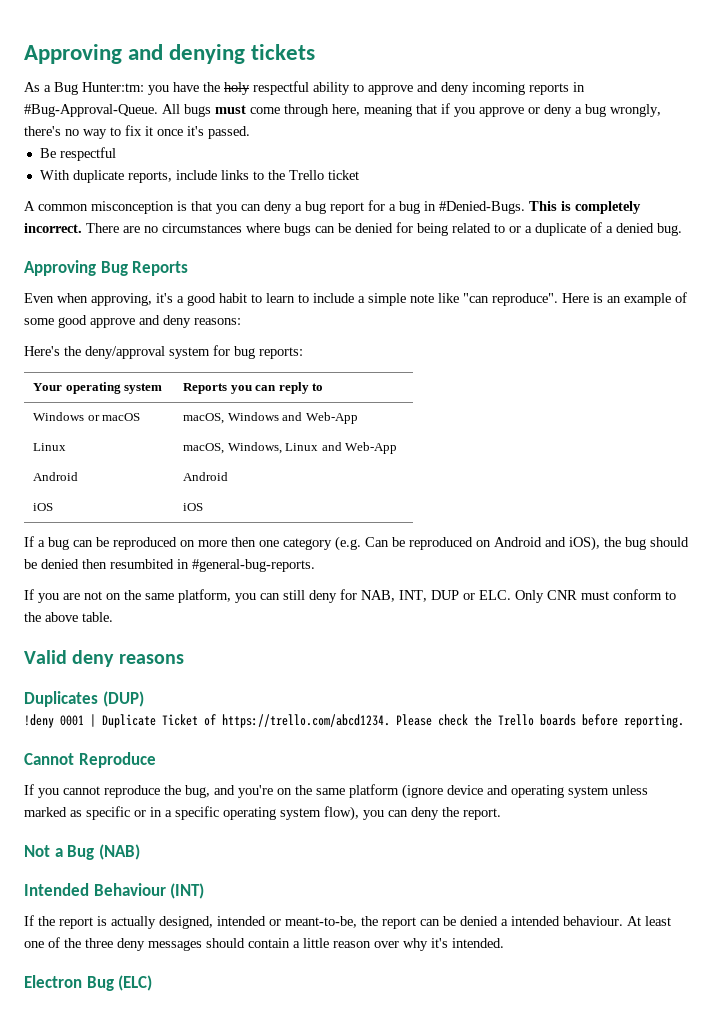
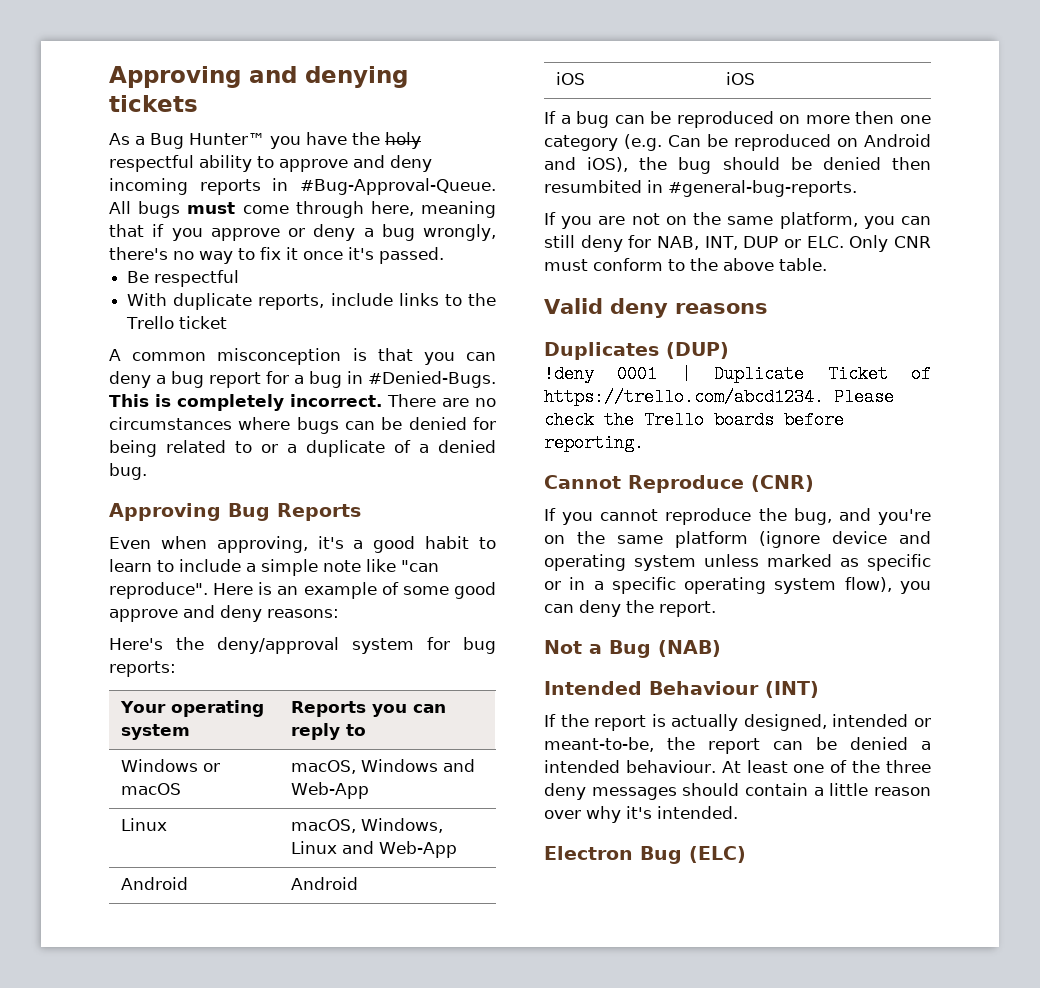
- As a Bug Hunter:tm: you have the holy respectful ability to approve and deny incoming reports in #Bug-Approval-Queue.
+ As a Bug Hunter™ you have the holy respectful ability to approve and deny incoming reports in #Bug-Approval-Queue.
- Cannot Reproduce
+ Cannot Reproduce (CNR)

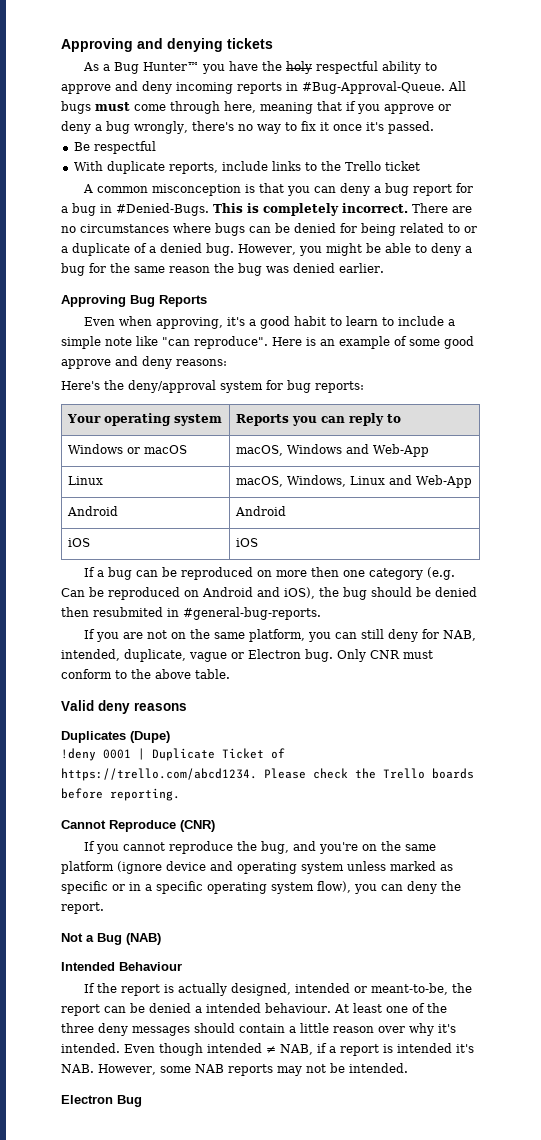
+ However, you might be able to deny a bug for the same reason the bug was denied earlier.
- If a bug can be reproduced on more then one category (e.g. Can be reproduced on Android and iOS), the bug should be denied then resumbited in #general-bug-reports.
+ If a bug can be reproduced on more then one category (e.g. Can be reproduced on Android and iOS), the bug should be denied then resubmited in #general-bug-reports.
- If you are not on the same platform, you can still deny for NAB, INT, DUP or ELC. Only CNR must conform to the above table.
+ If you are not on the same platform, you can still deny for NAB, intended, duplicate, vague or Electron bug. Only CNR must conform to the above table.
- Duplicates (DUP)
+ Duplicates (Dupe)
- Intended Behaviour (INT)
+ Intended Behaviour
+ Even though intended ≠ NAB, if a report is intended it's NAB. However, some NAB reports may not be intended.
- Electron Bug (ELC)
+ Electron Bug

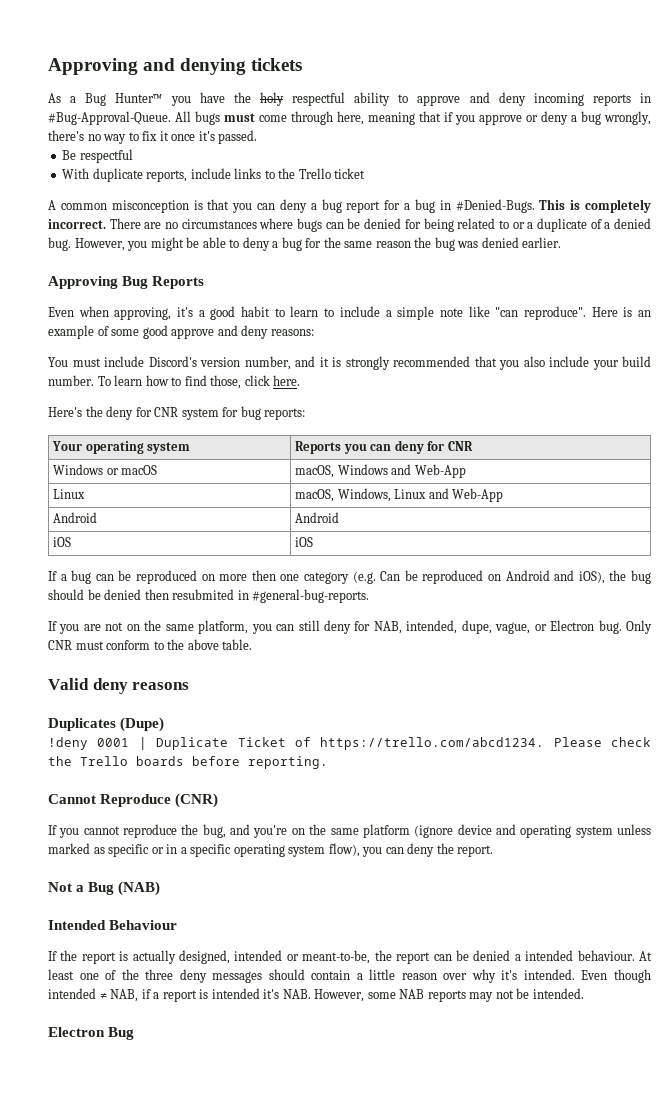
+ You must include Discord's version number, and it is strongly recommended that you also include your build number. To learn how to find those, click here.
- Here's the deny/approval system for bug reports:
+ Here's the deny for CNR system for bug reports:
- Your operating system | Reports you can reply to
+ Your operating system | Reports you can deny for CNR
- If you are not on the same platform, you can still deny for NAB, intended, duplicate, vague or Electron bug.
+ If you are not on the same platform, you can still deny for NAB, intended, dupe, vague, or Electron bug.

